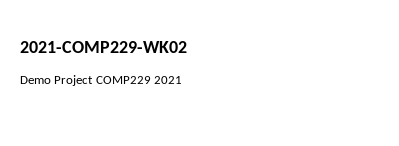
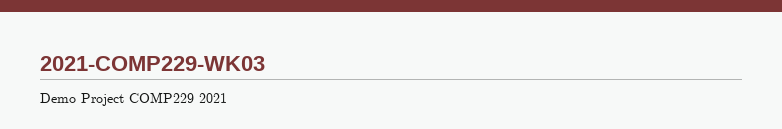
- 2021-COMP229-WK02
+ 2021-COMP229-WK03

